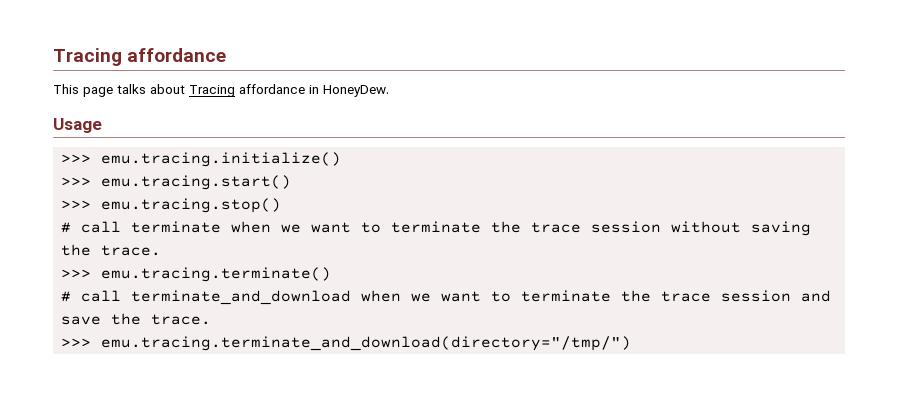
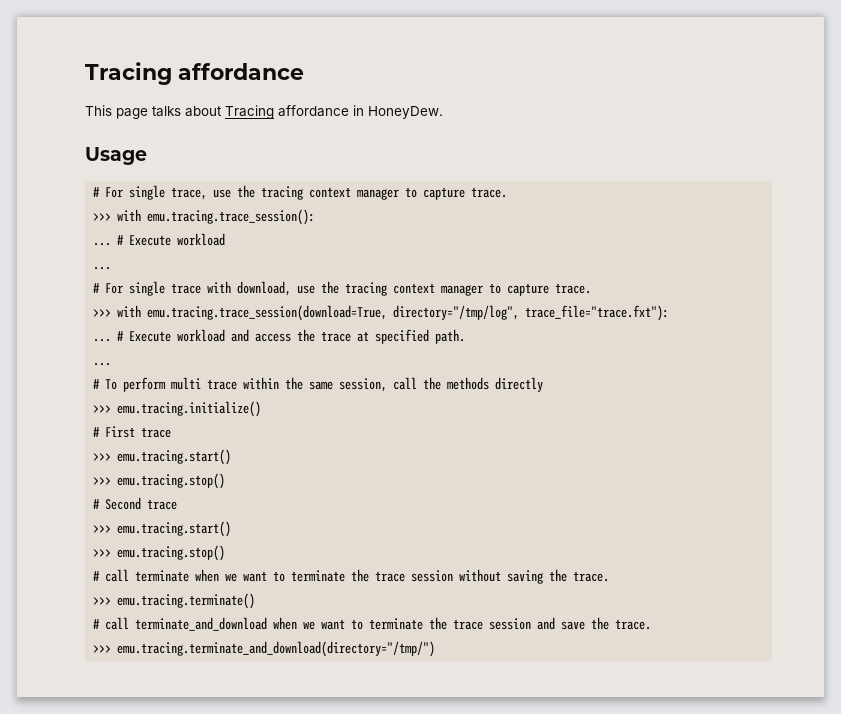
+ # For single trace, use the tracing context manager to capture trace.
+ >>> with emu.tracing.trace_session():
+ ... # Execute workload
+ ...
+ # For single trace with download, use the tracing context manager to capture trace.
+ >>> with emu.tracing.trace_session(download=True, directory="/tmp/log", trace_file="trace.fxt"):
+ ... # Execute workload and access the trace at specified path.
+ ...
+ # To perform multi trace within the same session, call the methods directly
  >>> emu.tracing.initialize()
+ # First trace
+ >>> emu.tracing.start()
+ >>> emu.tracing.stop()
+ # Second trace

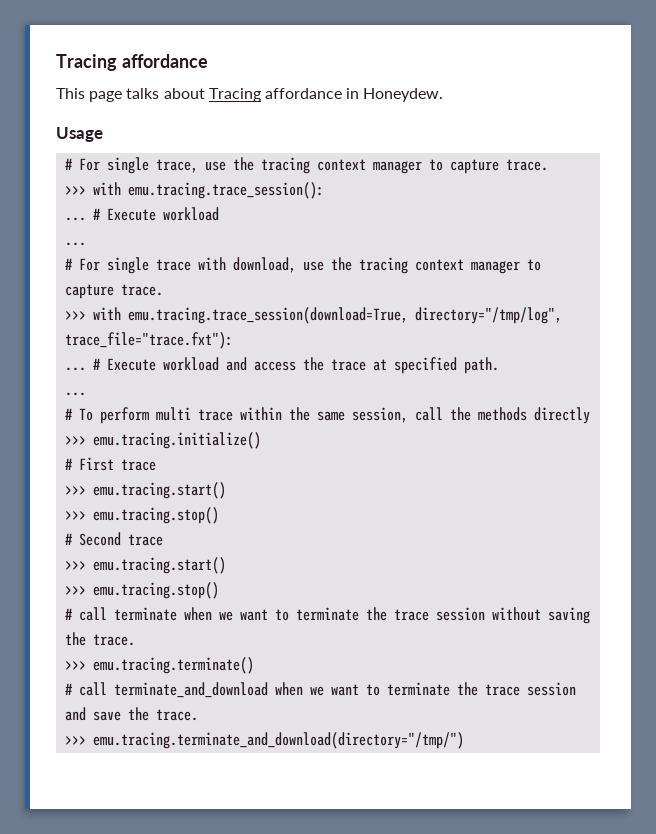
- This page talks about Tracing affordance in HoneyDew.
+ This page talks about Tracing affordance in Honeydew.

